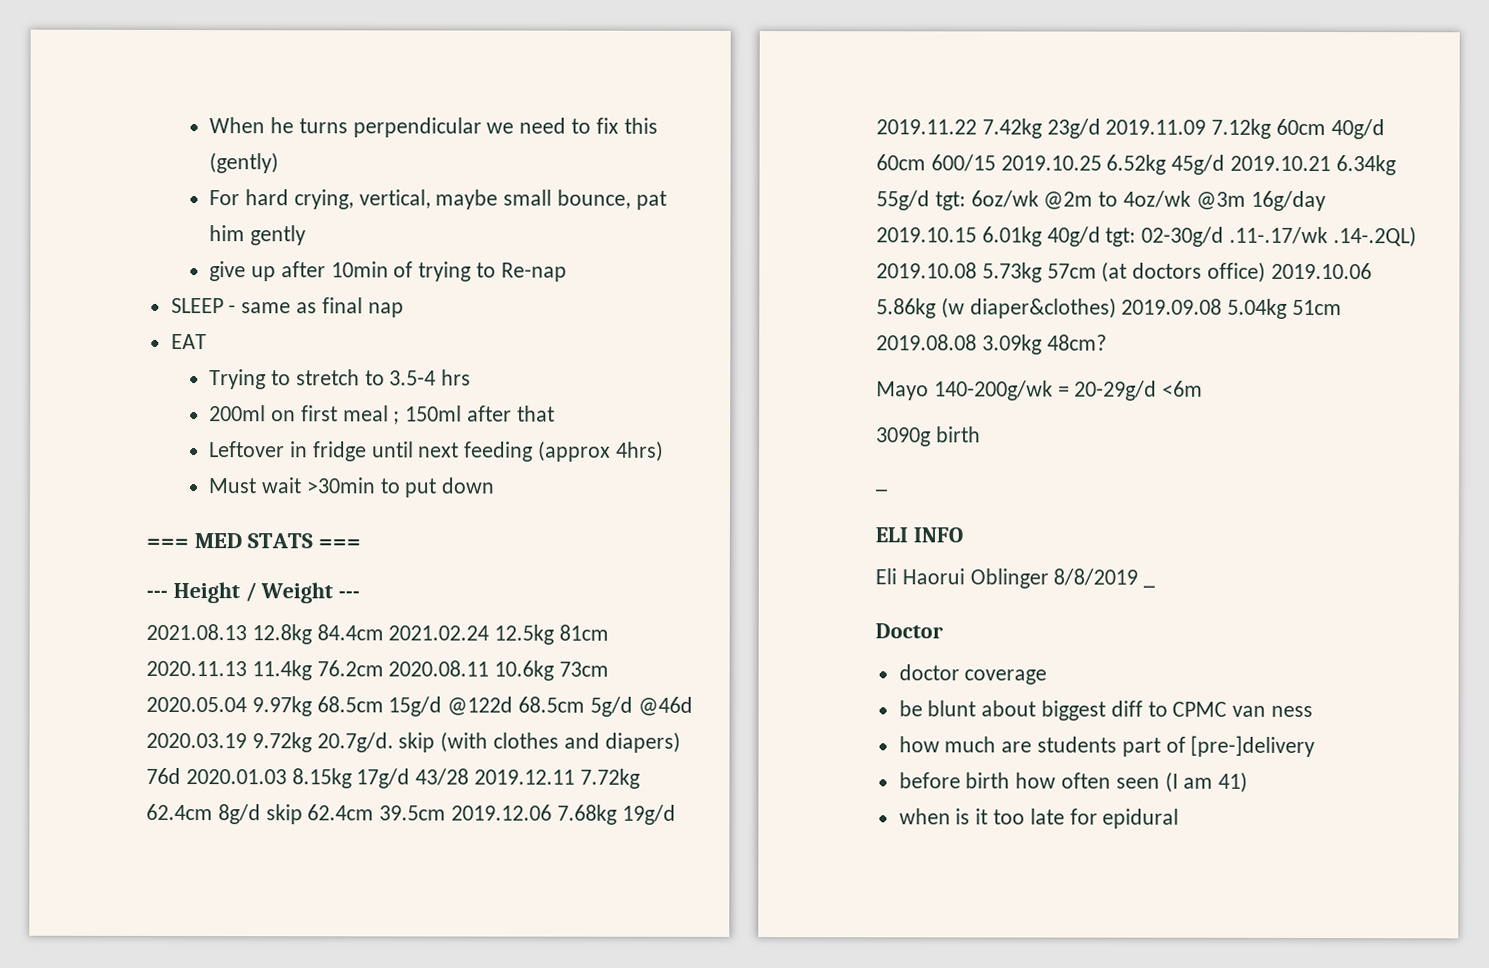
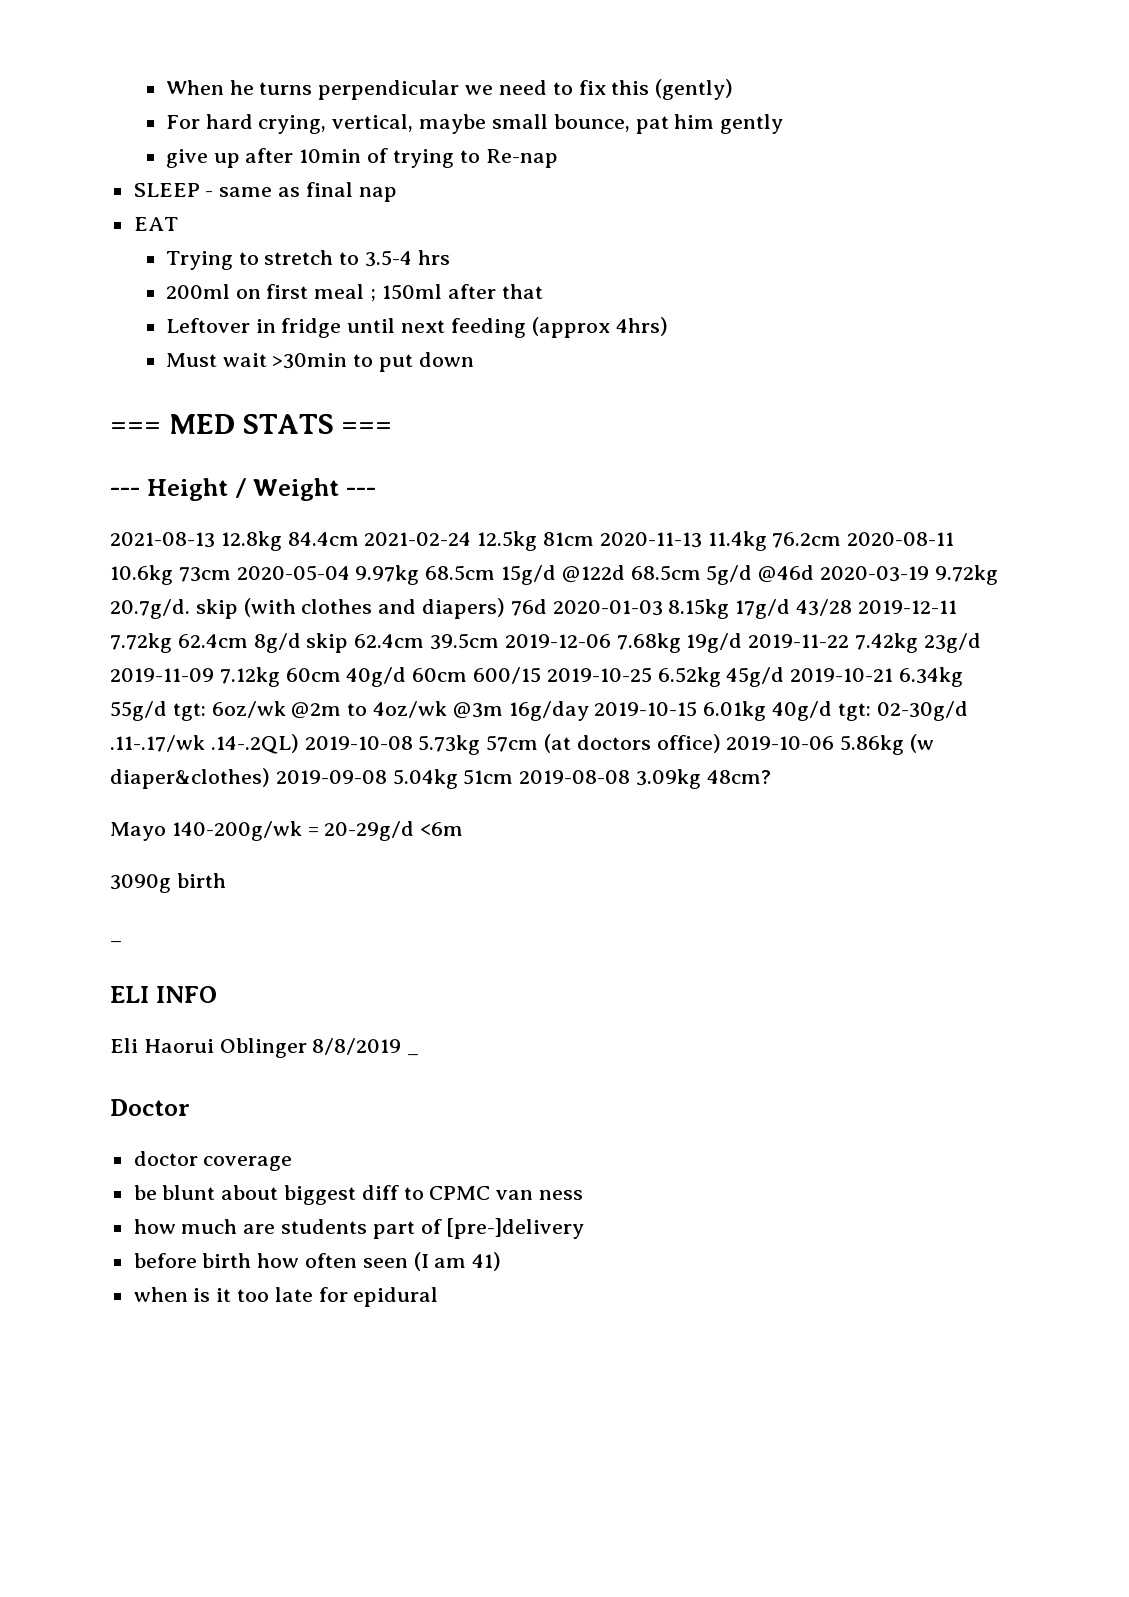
- 2021.08.13 12.8kg 84.4cm 2021.02.24 12.5kg 81cm 2020.11.13 11.4kg 76.2cm 2020.08.11 10.6kg 73cm 2020.05.04 9.97kg 68.5cm 15g/d @122d 68.5cm 5g/d @46d 2020.03.19 9.72kg 20.7g/d. skip (with clothes and diapers) 76d 2020.01.03 8.15kg 17g/d 43/28 2019.12.11 7.72kg 62.4cm 8g/d skip 62.4cm 39.5cm 2019.12.06 7.68kg 19g/d 2019.11.22 7.42kg 23g/d 2019.11.09 7.12kg 60cm 40g/d 60cm 600/15 2019.10.25 6.52kg 45g/d 2019.10.21 6.34kg 55g/d tgt:
+ 2021-08-13 12.8kg 84.4cm 2021-02-24 12.5kg 81cm 2020-11-13 11.4kg 76.2cm 2020-08-11 10.6kg 73cm 2020-05-04 9.97kg 68.5cm 15g/d @122d 68.5cm 5g/d @46d 2020-03-19 9.72kg 20.7g/d. skip (with clothes and diapers) 76d 2020-01-03 8.15kg 17g/d 43/28 2019-12-11 7.72kg 62.4cm 8g/d skip 62.4cm 39.5cm 2019-12-06 7.68kg 19g/d 2019-11-22 7.42kg 23g/d 2019-11-09 7.12kg 60cm 40g/d 60cm 600/15 2019-10-25 6.52kg 45g/d 2019-10-21 6.34kg 55g/d tgt:
- 6oz/wk @2m to 4oz/wk @3m 16g/day 2019.10.15 6.01kg 40g/d tgt:
+ 6oz/wk @2m to 4oz/wk @3m 16g/day 2019-10-15 6.01kg 40g/d tgt:
- 02-30g/d .11-.17/wk .14-.2QL) 2019.10.08 5.73kg 57cm (at doctors office) 2019.10.06 5.86kg (w diaper&clothes) 2019.09.08 5.04kg 51cm 2019.08.08 3.09kg 48cm?
+ 02-30g/d .11-.17/wk .14-.2QL) 2019-10-08 5.73kg 57cm (at doctors office) 2019-10-06 5.86kg (w diaper&clothes) 2019-09-08 5.04kg 51cm 2019-08-08 3.09kg 48cm?

